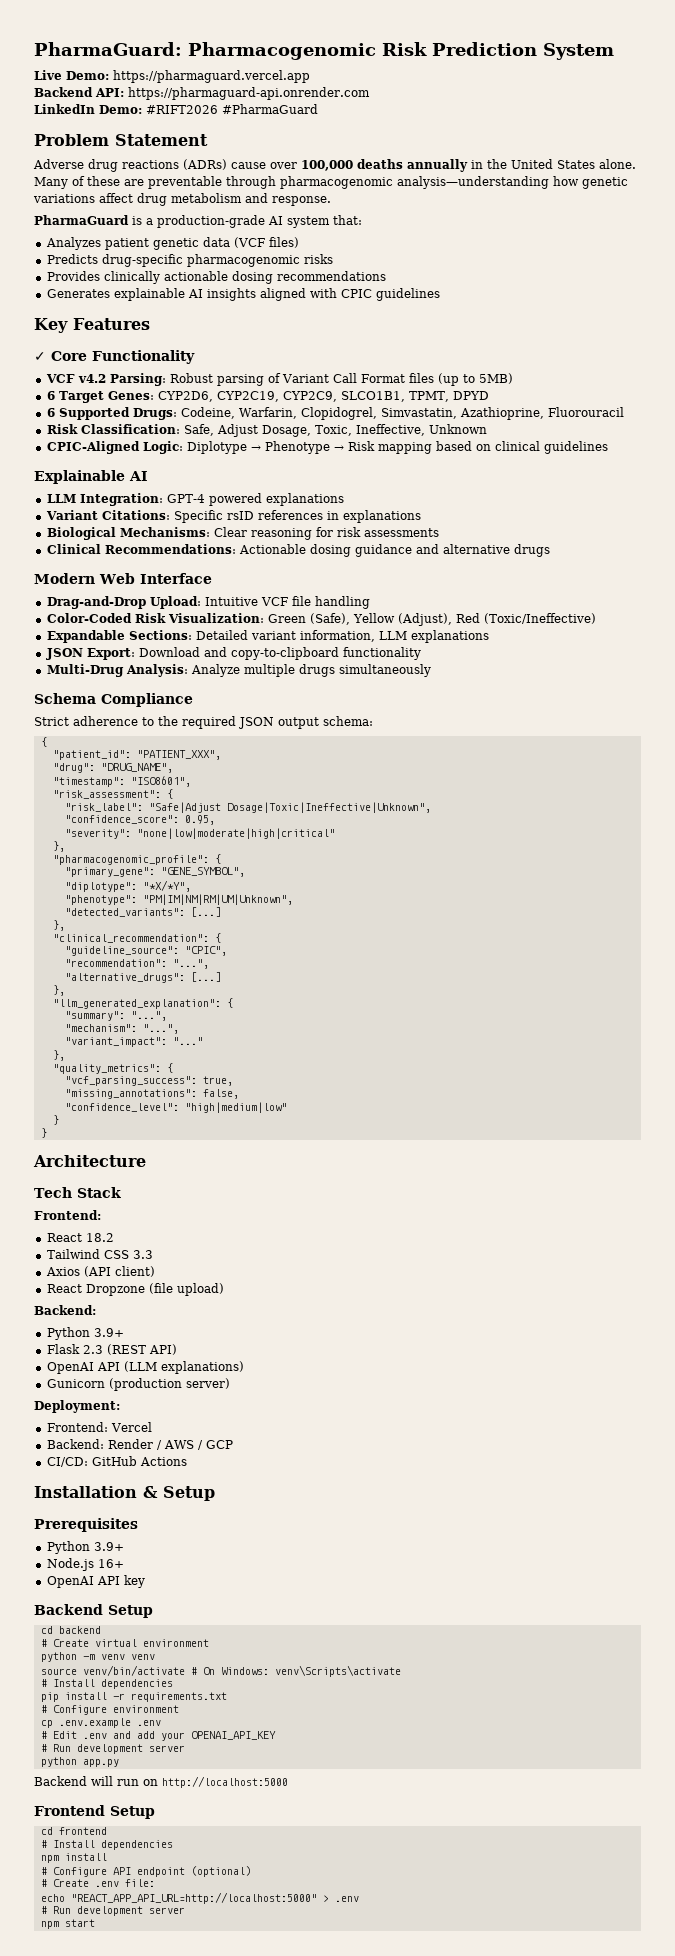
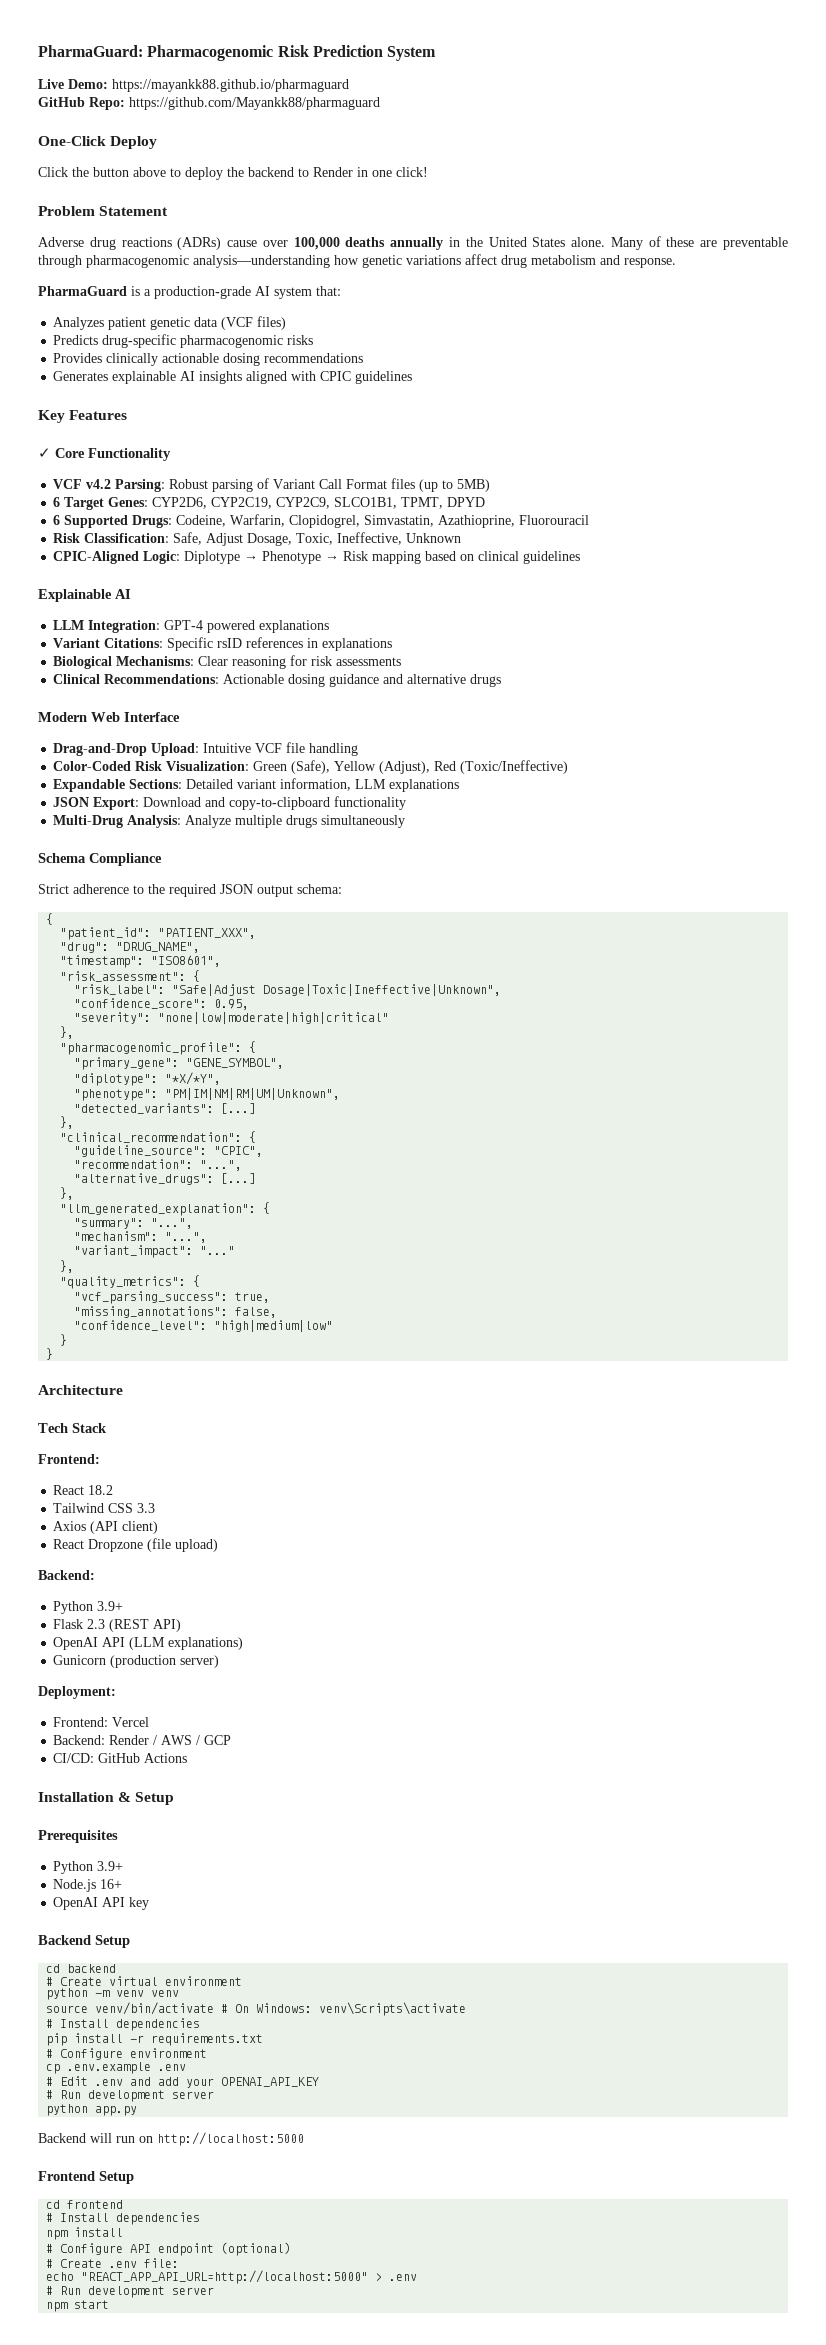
- Live Demo: https://pharmaguard.vercel.app
- Backend API: https://pharmaguard-api.onrender.com
- LinkedIn Demo: #RIFT2026 #PharmaGuard
+ Live Demo: https://mayankk88.github.io/pharmaguard
+ GitHub Repo: https://github.com/Mayankk88/pharmaguard
+ One-Click Deploy
+ Click the button above to deploy the backend to Render in one click!

